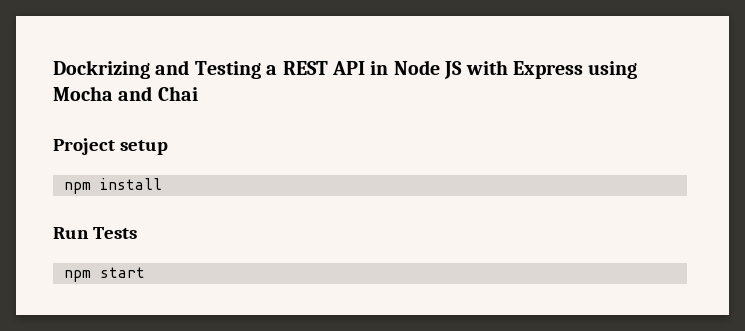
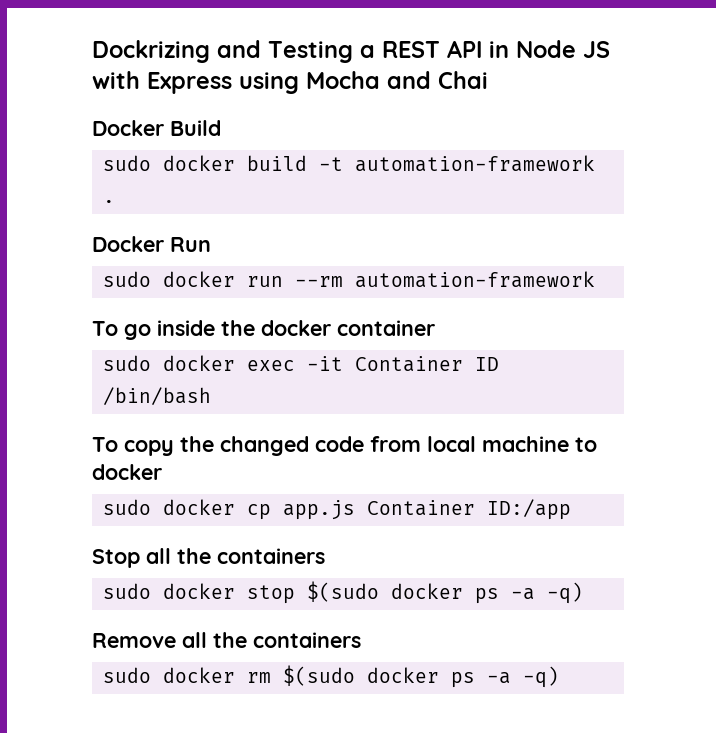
- Project setup
- npm install
- Run Tests
- npm start
+ Docker Build
+ sudo docker build -t automation-framework .
+ Docker Run
+ sudo docker run --rm automation-framework
+ To go inside the docker container
+ sudo docker exec -it Container ID /bin/bash
+ To copy the changed code from local machine to docker
+ sudo docker cp app.js Container ID:/app
+ Stop all the containers
+ sudo docker stop $(sudo docker ps -a -q)
+ Remove all the containers
+ sudo docker rm $(sudo docker ps -a -q)

